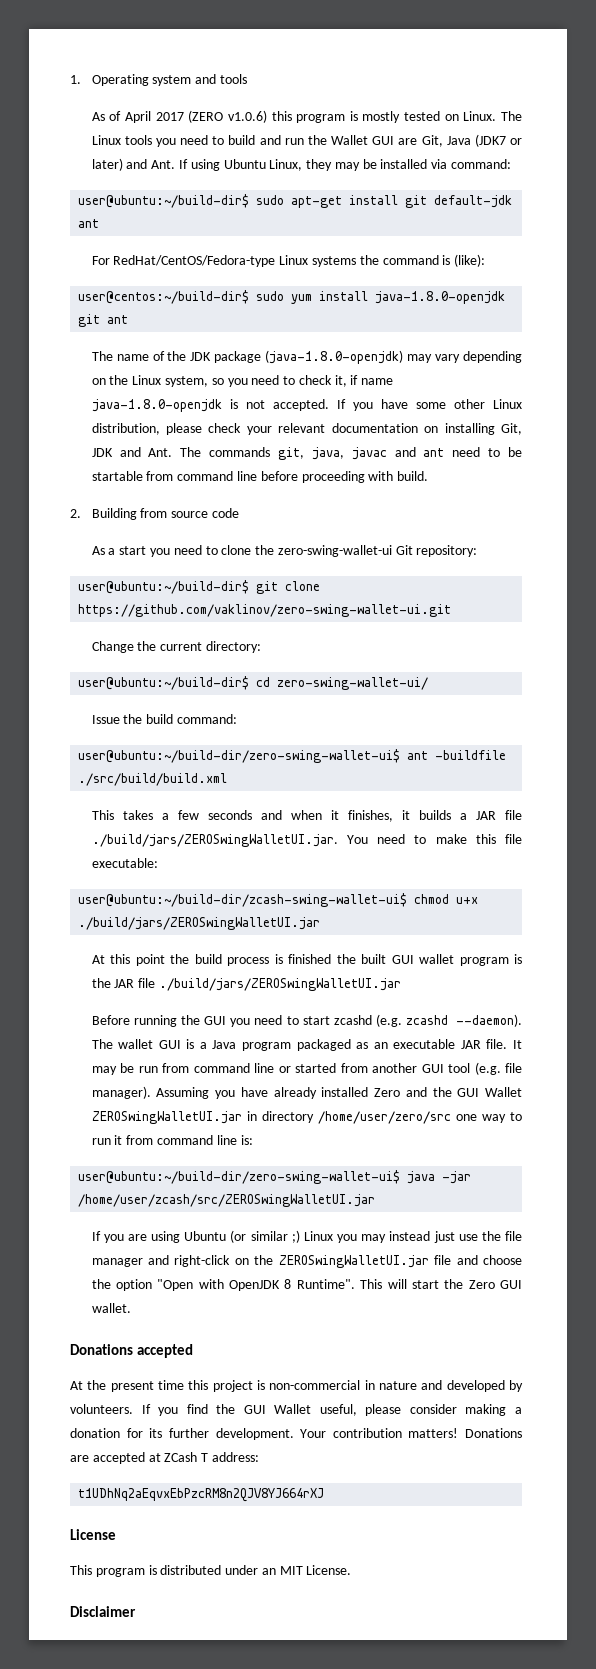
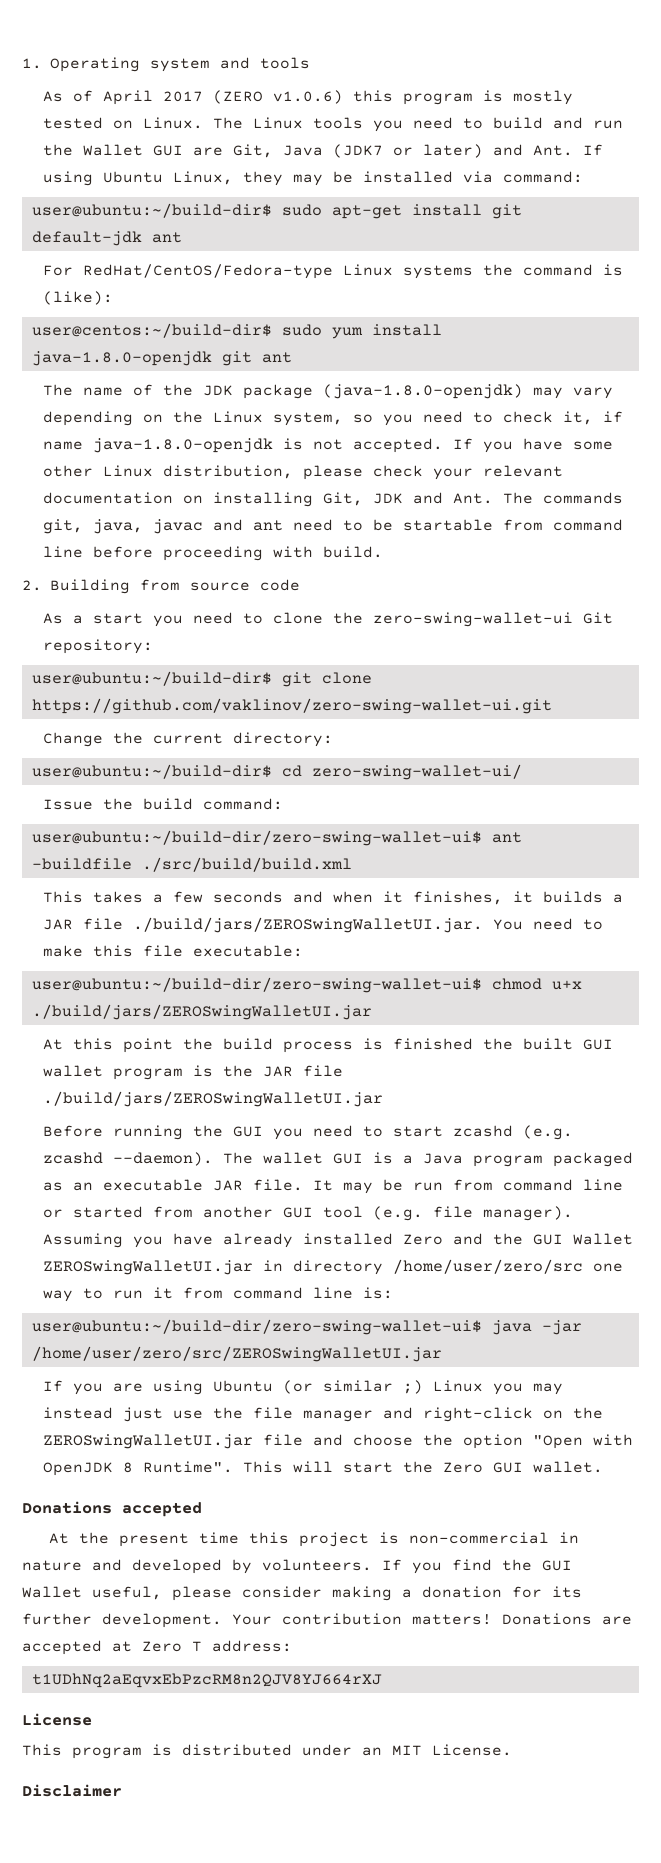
- user@ubuntu:~/build-dir/zcash-swing-wallet-ui$ chmod u+x ./build/jars/ZEROSwingWalletUI.jar
+ user@ubuntu:~/build-dir/zero-swing-wallet-ui$ chmod u+x ./build/jars/ZEROSwingWalletUI.jar
- user@ubuntu:~/build-dir/zero-swing-wallet-ui$ java -jar /home/user/zcash/src/ZEROSwingWalletUI.jar
+ user@ubuntu:~/build-dir/zero-swing-wallet-ui$ java -jar /home/user/zero/src/ZEROSwingWalletUI.jar
- Donations are accepted at ZCash T address:
+ Donations are accepted at Zero T address:

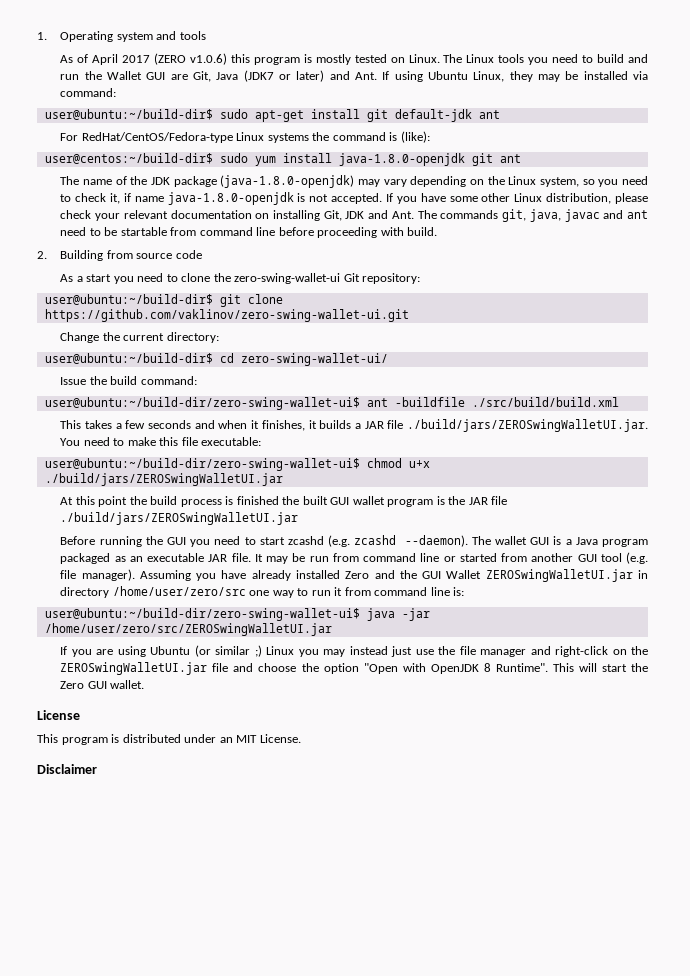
- Donations accepted
- At the present time this project is non-commercial in nature and developed by volunteers. If you find the GUI Wallet useful, please consider making a donation for its further development. Your contribution matters! Donations are accepted at Zero T address:
- t1UDhNq2aEqvxEbPzcRM8n2QJV8YJ664rXJ

